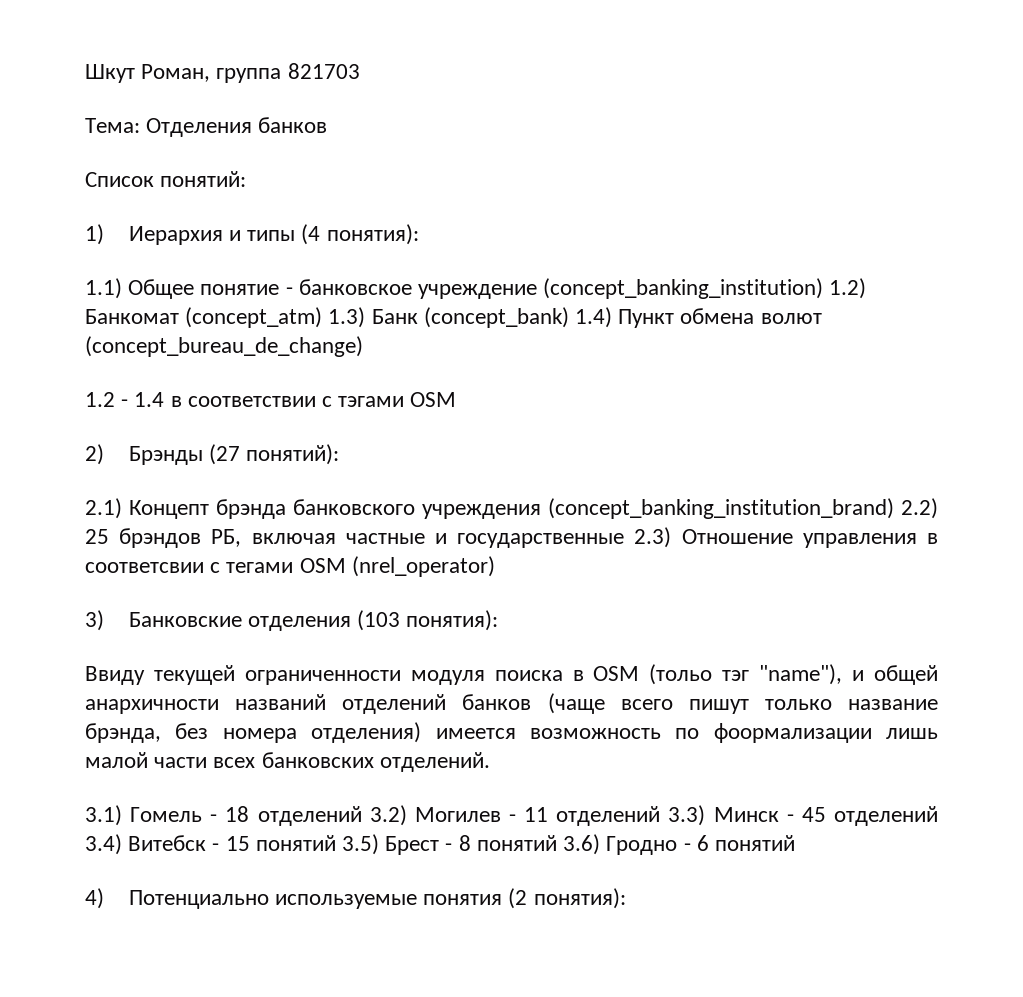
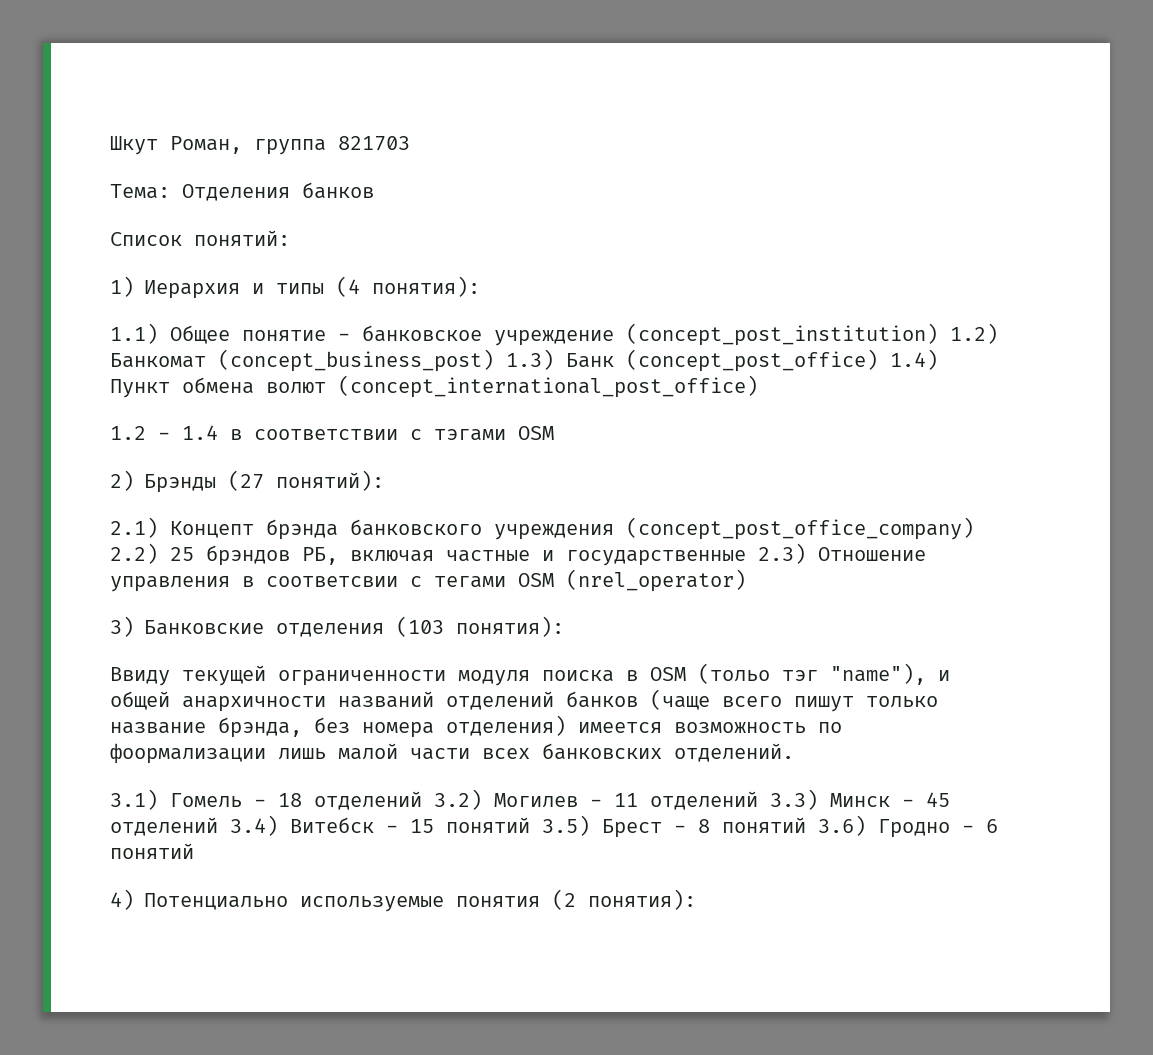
- 1.1) Общее понятие - банковское учреждение (concept_banking_institution) 1.2) Банкомат (concept_atm) 1.3) Банк (concept_bank) 1.4) Пункт обмена волют (concept_bureau_de_change)
+ 1.1) Общее понятие - банковское учреждение (concept_post_institution) 1.2) Банкомат (concept_business_post) 1.3) Банк (concept_post_office) 1.4) Пункт обмена волют (concept_international_post_office)
- 2.1) Концепт брэнда банковского учреждения (concept_banking_institution_brand) 2.2) 25 брэндов РБ, включая частные и государственные 2.3) Отношение управления в соответсвии с тегами OSM (nrel_operator)
+ 2.1) Концепт брэнда банковского учреждения (concept_post_office_company) 2.2) 25 брэндов РБ, включая частные и государственные 2.3) Отношение управления в соответсвии с тегами OSM (nrel_operator)

